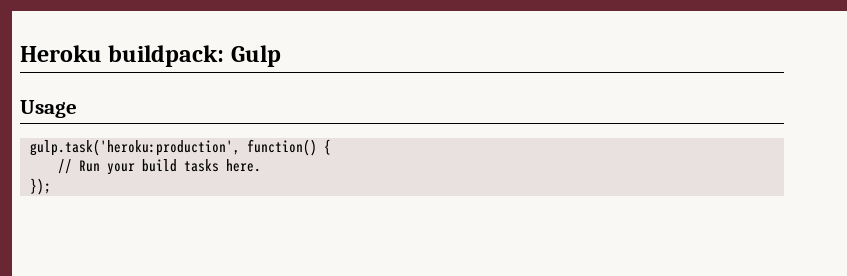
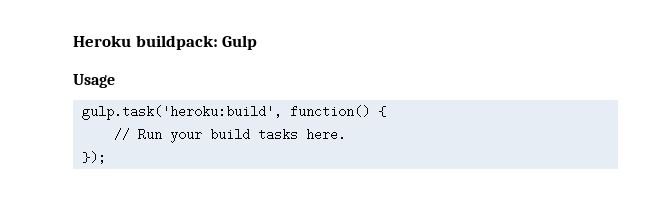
- gulp.task('heroku:production', function() {
+ gulp.task('heroku:build', function() {

